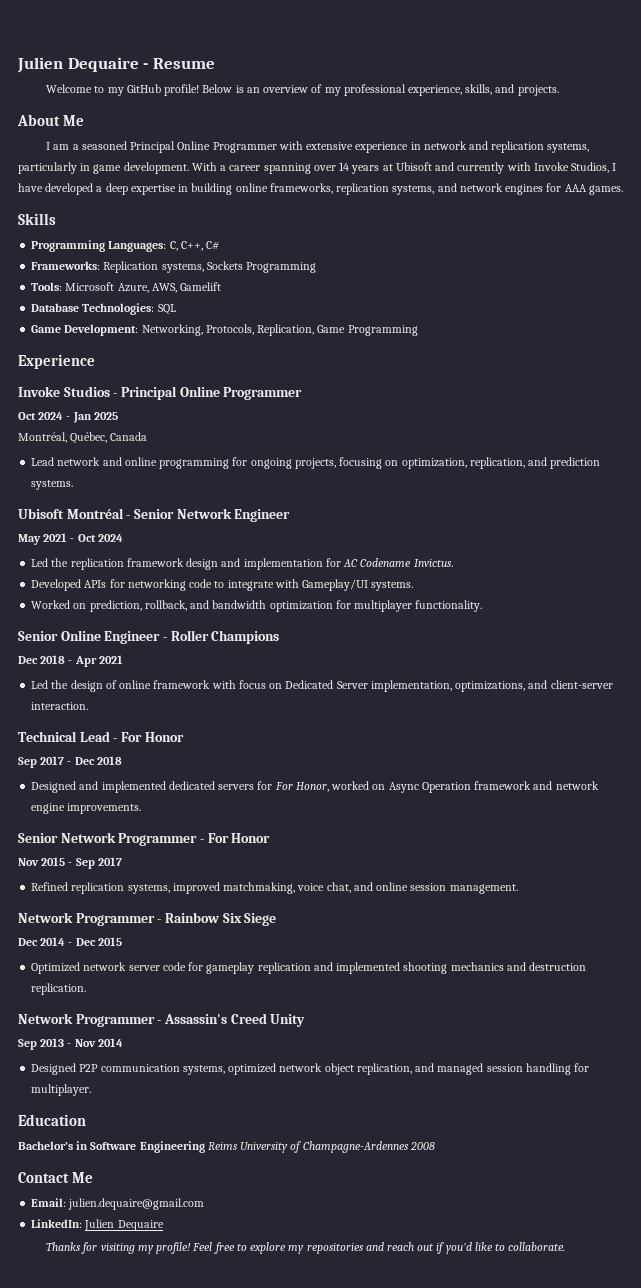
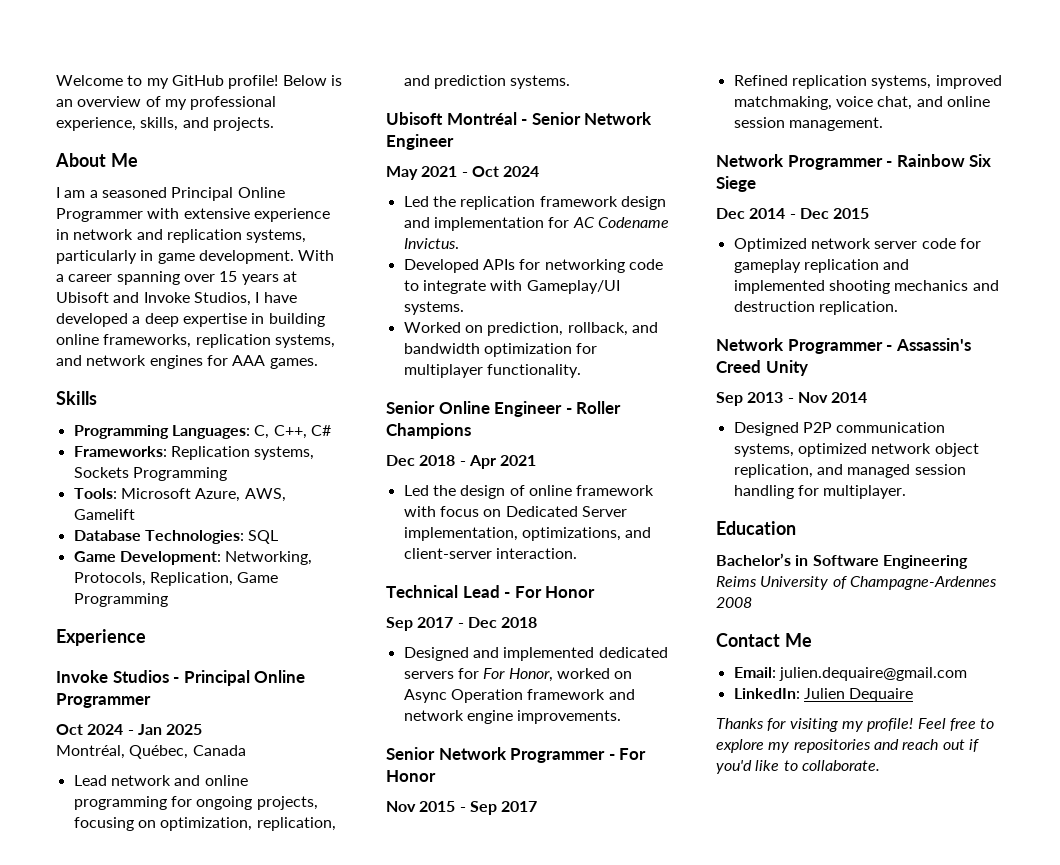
- Julien Dequaire - Resume
- With a career spanning over 14 years at Ubisoft and currently with Invoke Studios, I have developed a deep expertise in building online frameworks, replication systems, and network engines for AAA games.
+ With a career spanning over 15 years at Ubisoft and Invoke Studios, I have developed a deep expertise in building online frameworks, replication systems, and network engines for AAA games.

